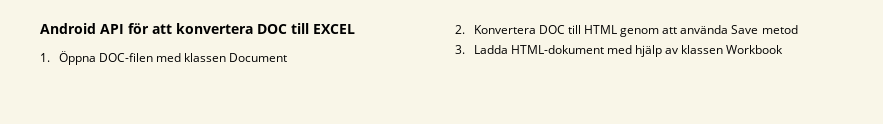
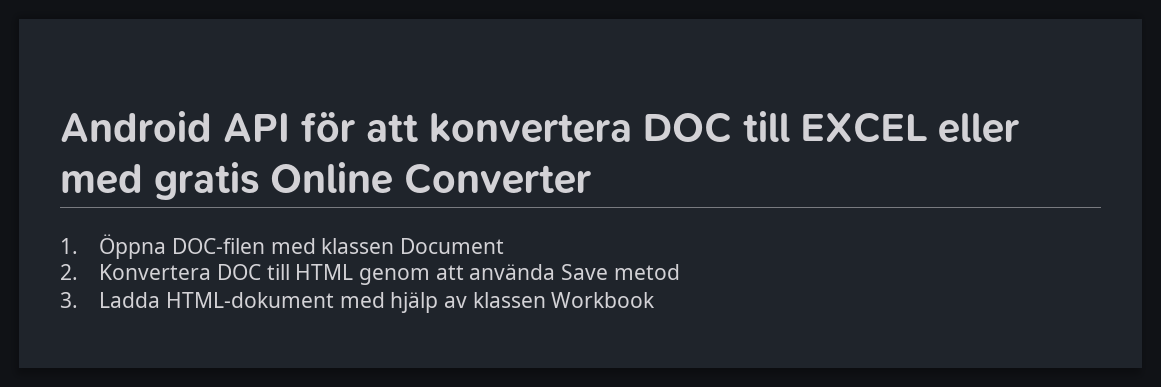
- Android API för att konvertera DOC till EXCEL
+ Android API för att konvertera DOC till EXCEL eller med gratis Online Converter

